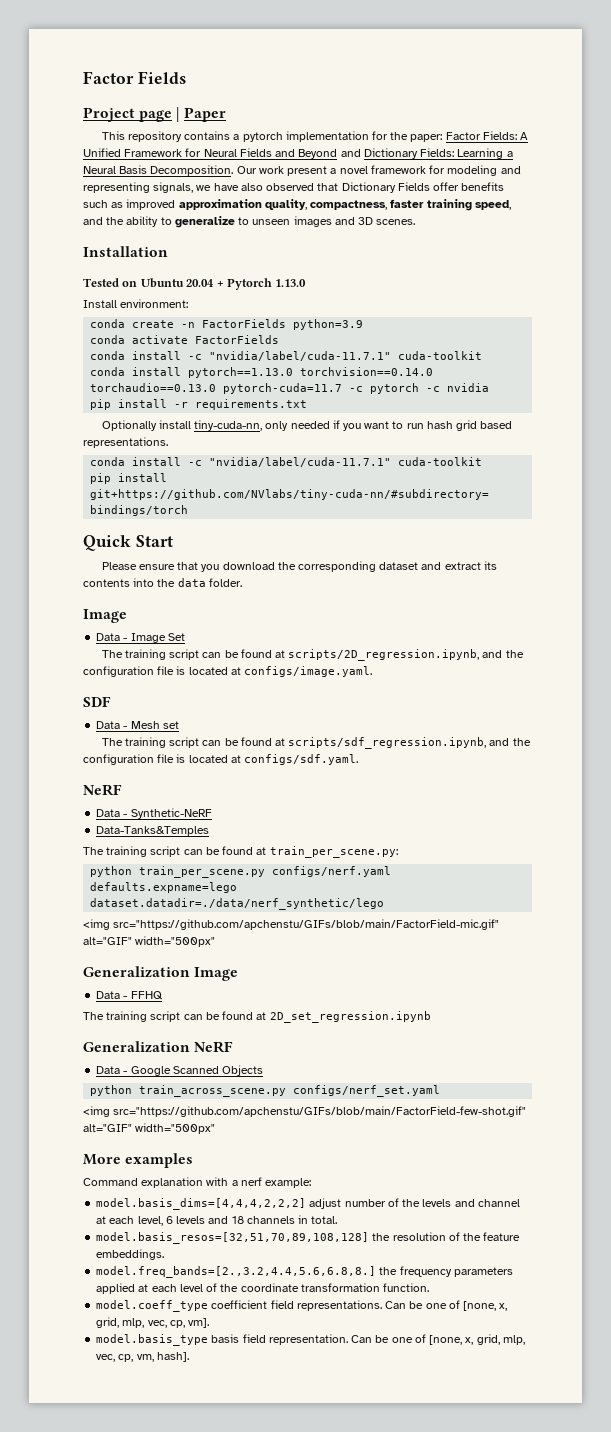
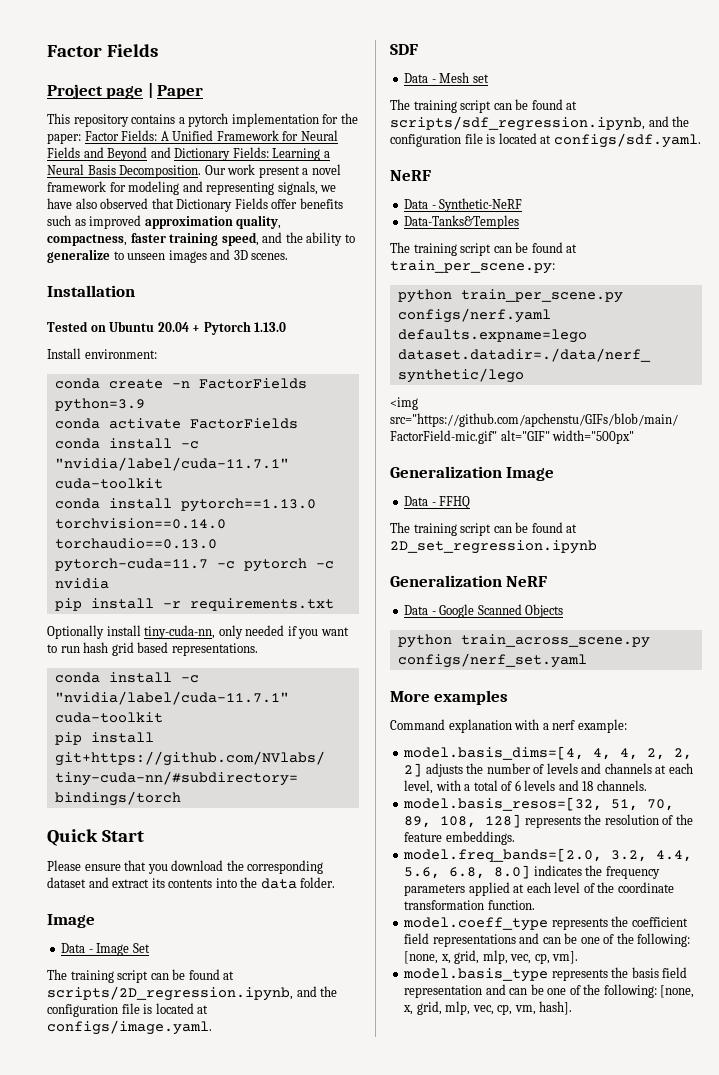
- <img src="https://github.com/apchenstu/GIFs/blob/main/FactorField-few-shot.gif" alt="GIF" width="500px"
- model.basis_dims=[4,4,4,2,2,2] adjust number of the levels and channel at each level, 6 levels and 18 channels in total.
- model.basis_resos=[32,51,70,89,108,128] the resolution of the feature embeddings.
+ model.basis_dims=[4, 4, 4, 2, 2, 2] adjusts the number of levels and channels at each level, with a total of 6 levels and 18 channels.
+ model.basis_resos=[32, 51, 70, 89, 108, 128] represents the resolution of the feature embeddings.
- model.freq_bands=[2.,3.2,4.4,5.6,6.8,8.] the frequency parameters applied at each level of the coordinate transformation function.
+ model.freq_bands=[2.0, 3.2, 4.4, 5.6, 6.8, 8.0] indicates the frequency parameters applied at each level of the coordinate transformation function.
- model.coeff_type coefficient field representations. Can be one of [none, x, grid, mlp, vec, cp, vm].
+ model.coeff_type represents the coefficient field representations and can be one of the following: [none, x, grid, mlp, vec, cp, vm].
- model.basis_type basis field representation. Can be one of [none, x, grid, mlp, vec, cp, vm, hash].
+ model.basis_type represents the basis field representation and can be one of the following: [none, x, grid, mlp, vec, cp, vm, hash].

